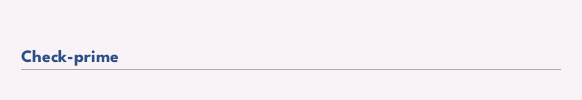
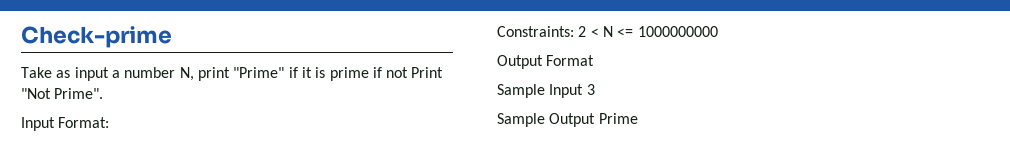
+ Take as input a number N, print "Prime" if it is prime if not Print "Not Prime".
+ Input Format:
+ Constraints: 2 < N <= 1000000000
+ Output Format
+ Sample Input 3
+ Sample Output Prime

